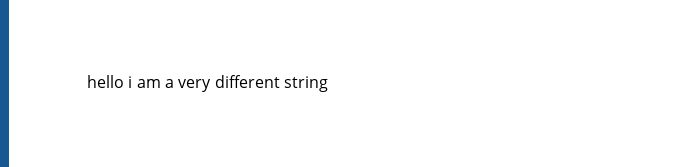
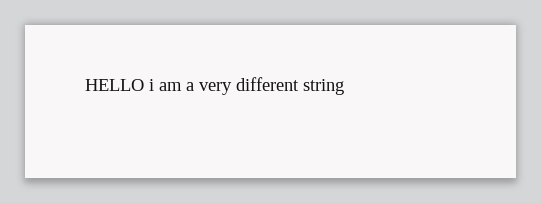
- hello i am a very different string
+ HELLO i am a very different string

